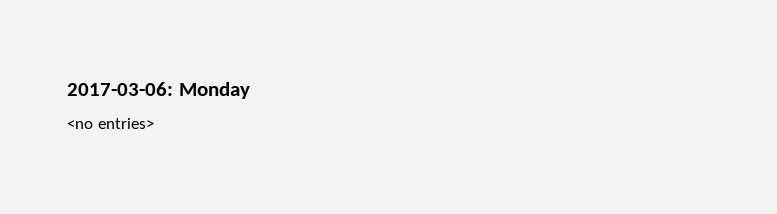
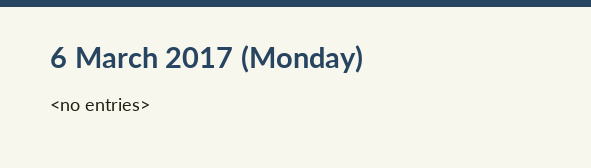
- 2017-03-06: Monday
+ 6 March 2017 (Monday)

